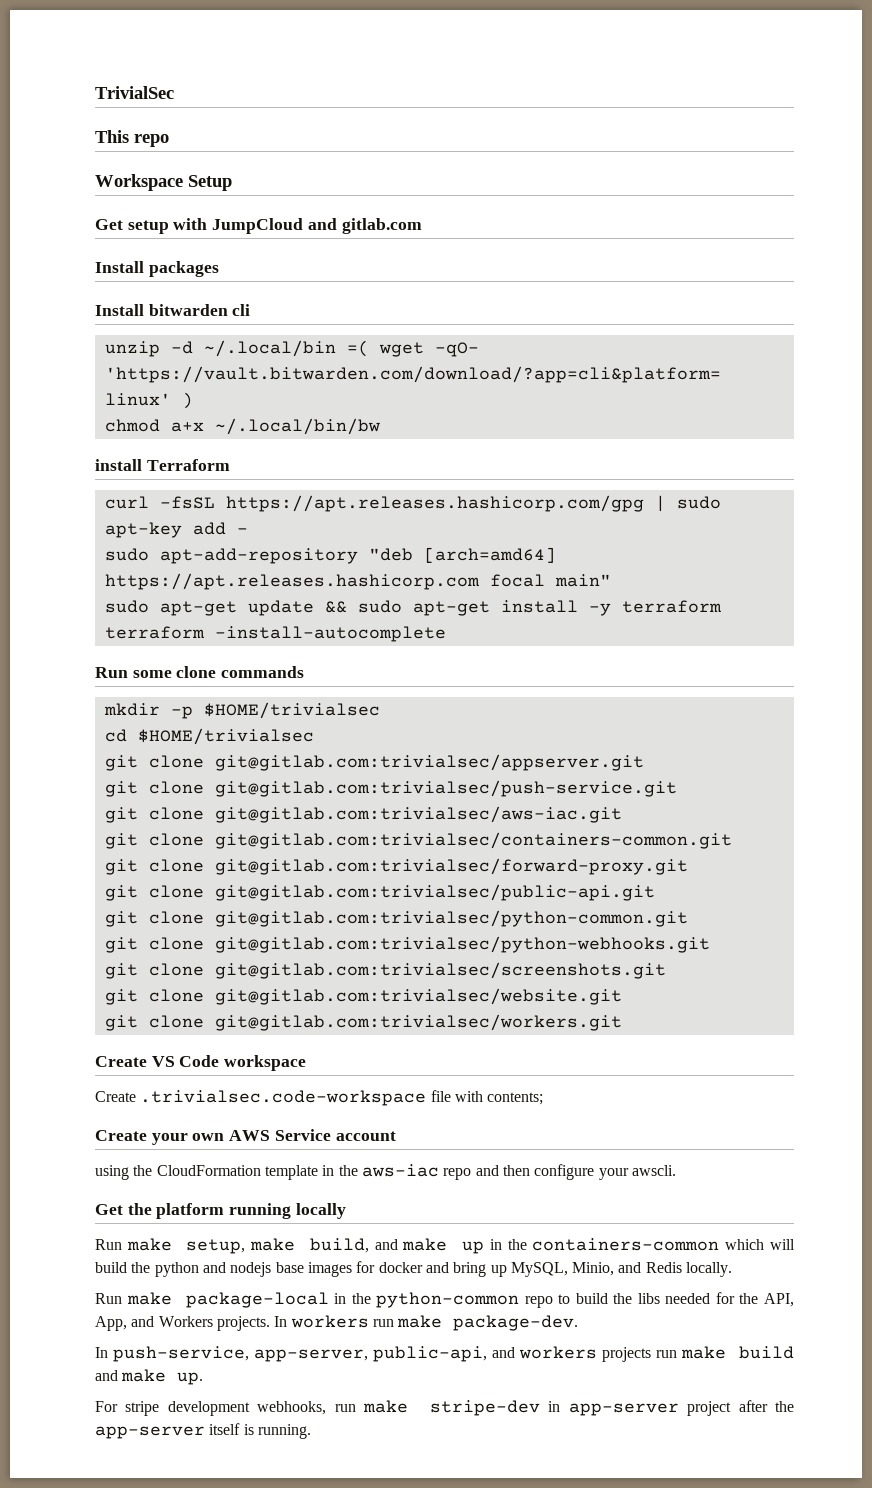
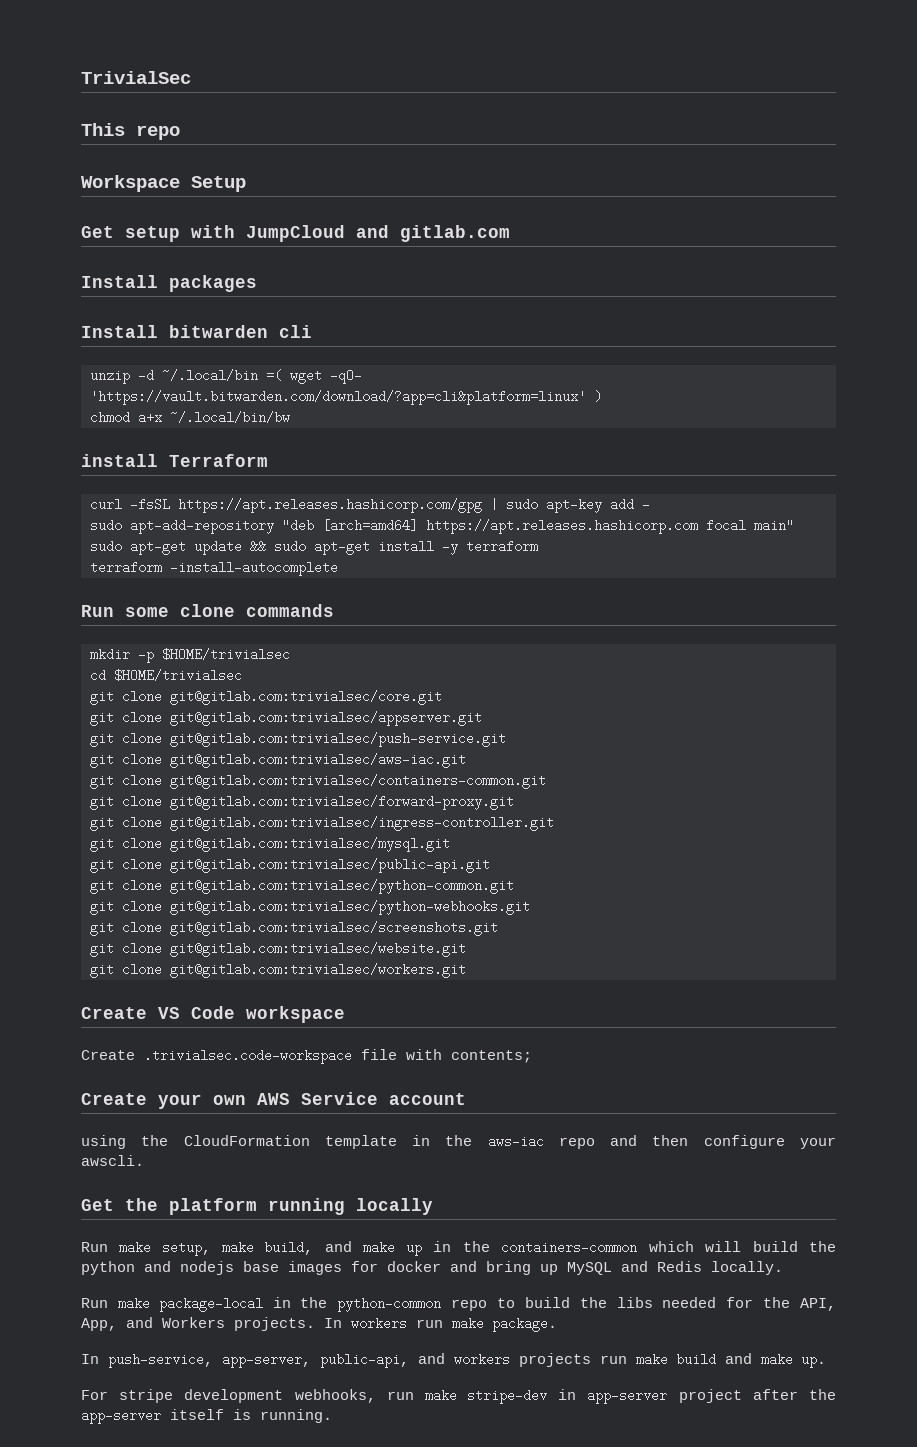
+ git clone git@gitlab.com:trivialsec/core.git
+ git clone git@gitlab.com:trivialsec/ingress-controller.git
+ git clone git@gitlab.com:trivialsec/mysql.git
- Run make setup, make build, and make up in the containers-common which will build the python and nodejs base images for docker and bring up MySQL, Minio, and Redis locally.
+ Run make setup, make build, and make up in the containers-common which will build the python and nodejs base images for docker and bring up MySQL and Redis locally.
- In workers run make package-dev.
+ In workers run make package.

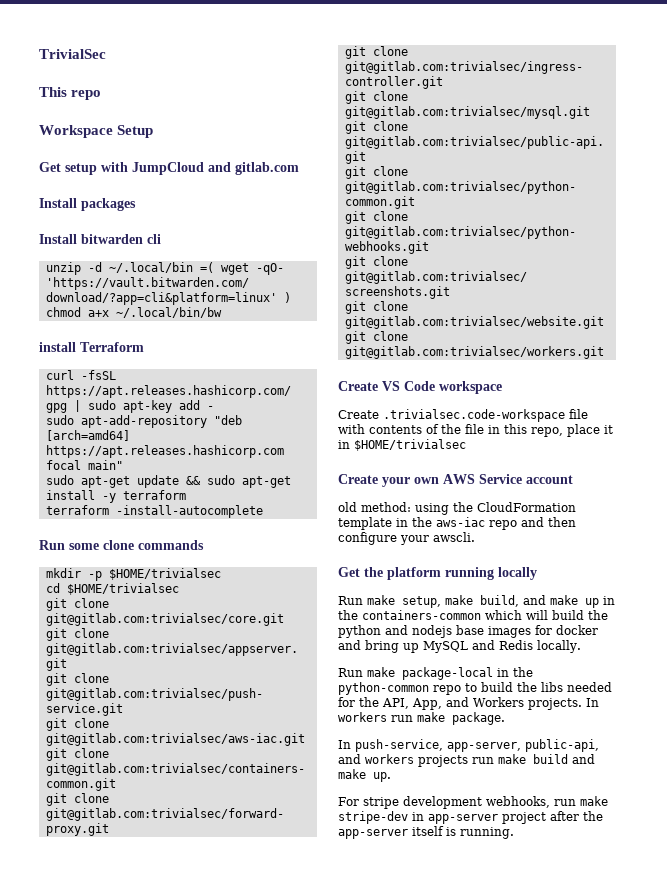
- Create .trivialsec.code-workspace file with contents;
+ Create .trivialsec.code-workspace file with contents of the file in this repo, place it in $HOME/trivialsec
- using the CloudFormation template in the aws-iac repo and then configure your awscli.
+ old method: using the CloudFormation template in the aws-iac repo and then configure your awscli.

